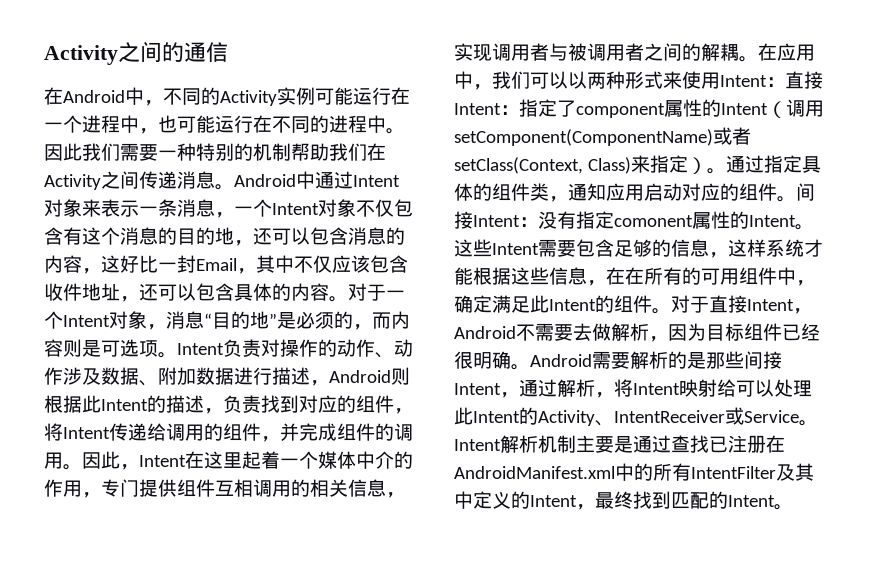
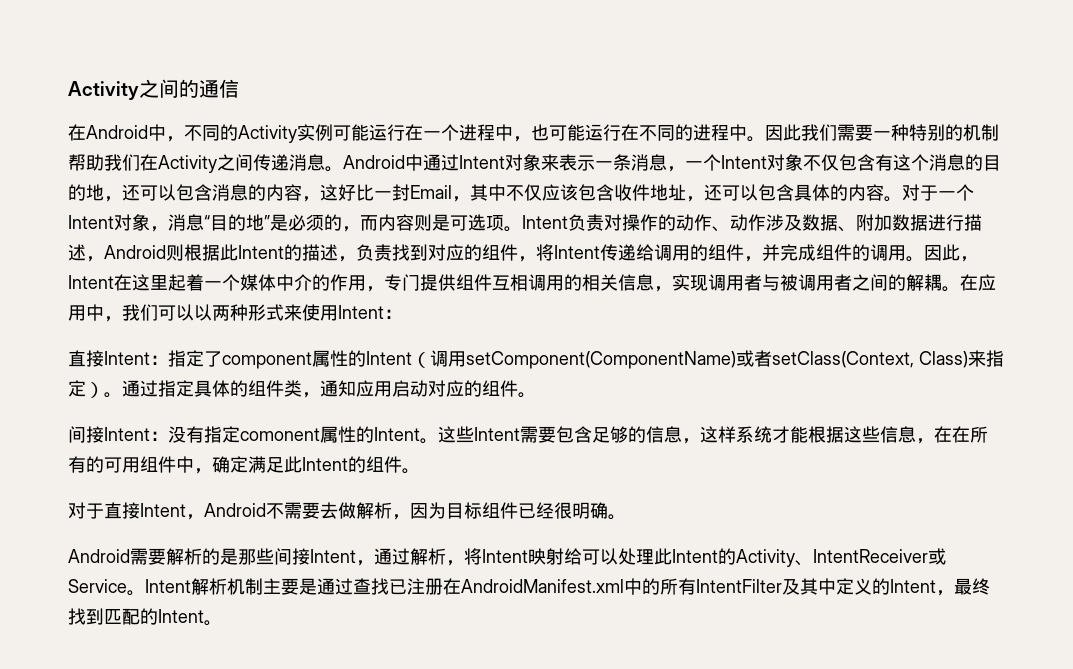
- 在应用中，我们可以以两种形式来使用Intent：直接Intent：指定了component属性的Intent（调用setComponent(ComponentName)或者setClass(Context, Class)来指定）。
+ 在应用中，我们可以以两种形式来使用Intent：
+ 直接Intent：指定了component属性的Intent（调用setComponent(ComponentName)或者setClass(Context, Class)来指定）。
- 通过指定具体的组件类，通知应用启动对应的组件。间接Intent：没有指定comonent属性的Intent。
+ 通过指定具体的组件类，通知应用启动对应的组件。
+ 间接Intent：没有指定comonent属性的Intent。
- 这些Intent需要包含足够的信息，这样系统才能根据这些信息，在在所有的可用组件中，确定满足此Intent的组件。对于直接Intent，Android不需要去做解析，因为目标组件已经很明确。Android需要解析的是那些间接Intent，通过解析，将Intent映射给可以处理此Intent的Activity、IntentReceiver或Service。
+ 这些Intent需要包含足够的信息，这样系统才能根据这些信息，在在所有的可用组件中，确定满足此Intent的组件。
+ 对于直接Intent，Android不需要去做解析，因为目标组件已经很明确。
+ Android需要解析的是那些间接Intent，通过解析，将Intent映射给可以处理此Intent的Activity、IntentReceiver或Service。

